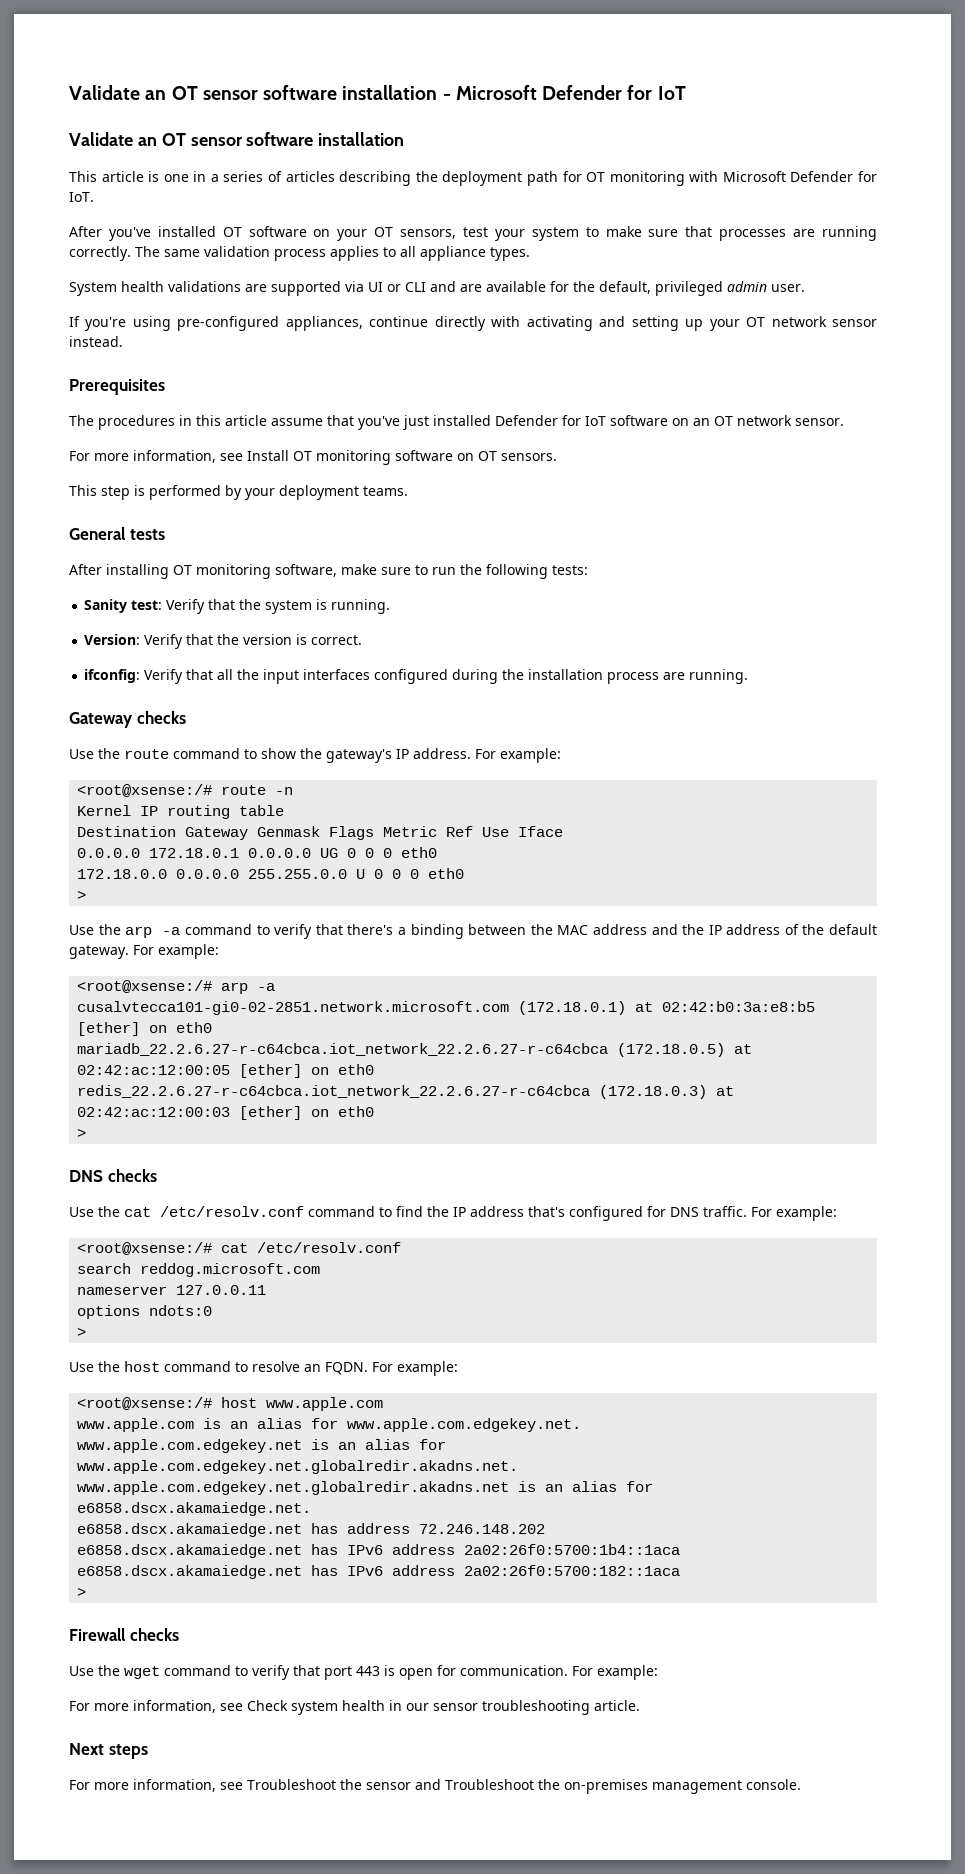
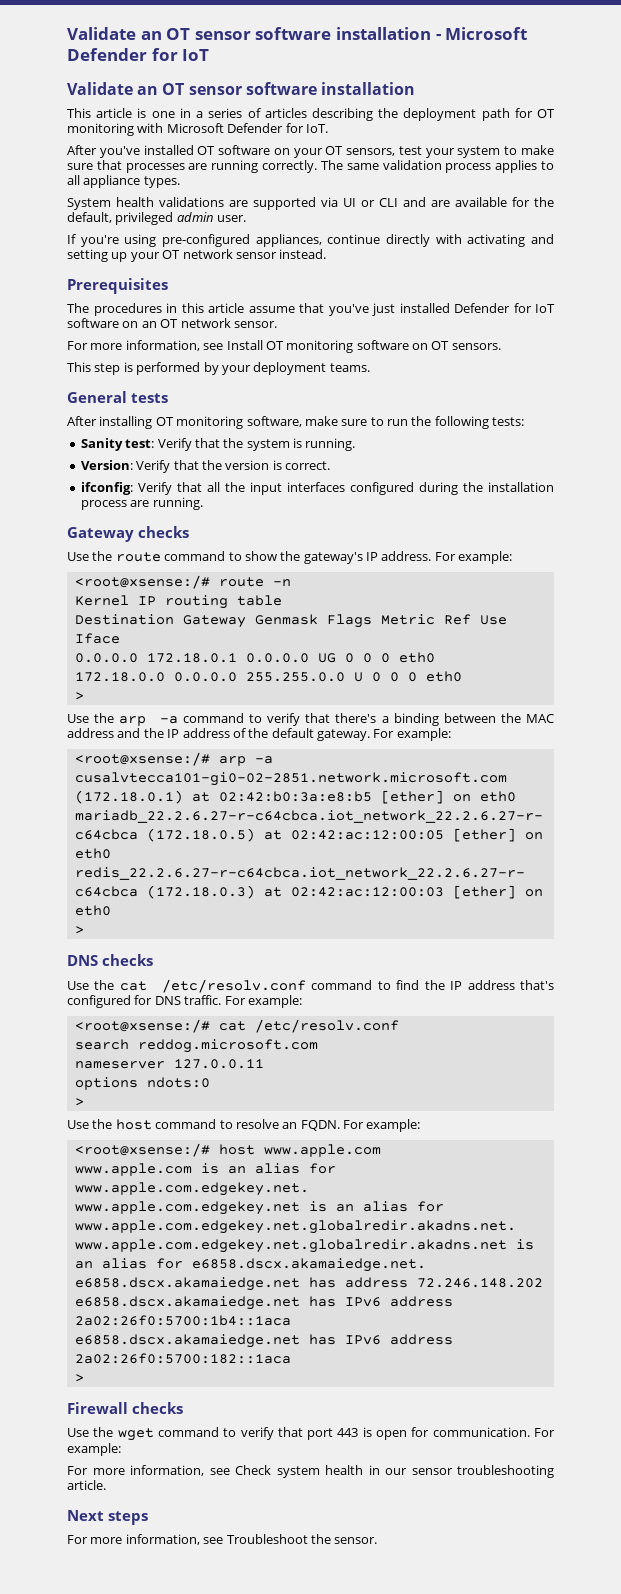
- For more information, see Troubleshoot the sensor and Troubleshoot the on-premises management console.
+ For more information, see Troubleshoot the sensor.

